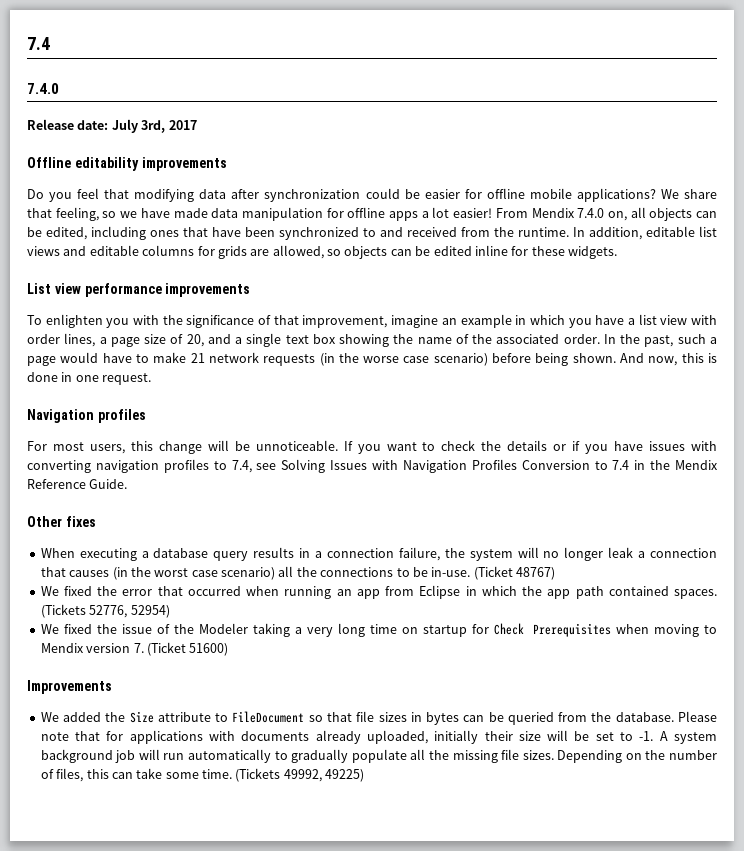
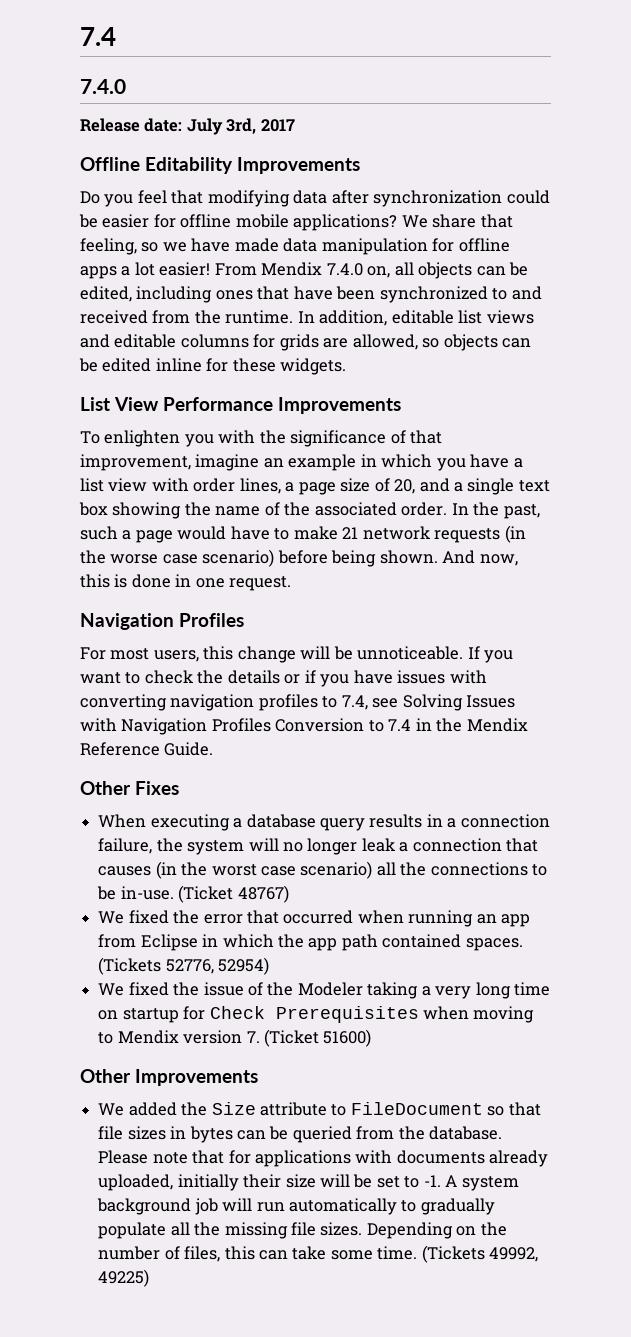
- Offline editability improvements
+ Offline Editability Improvements
- List view performance improvements
+ List View Performance Improvements
  And now, this is done in one request.
- Navigation profiles
+ Navigation Profiles
- Other fixes
+ Other Fixes
- Improvements
+ Other Improvements

